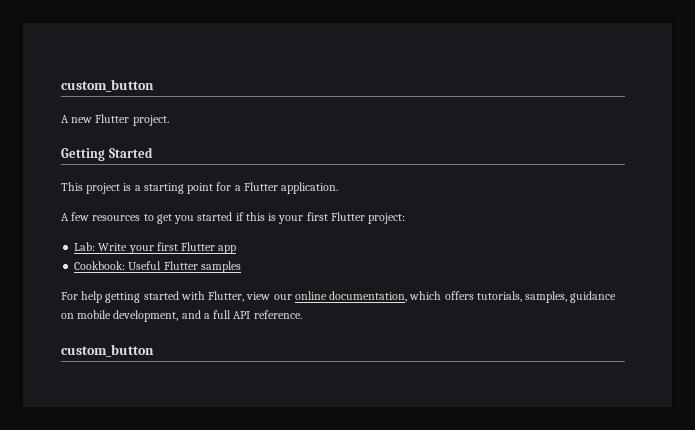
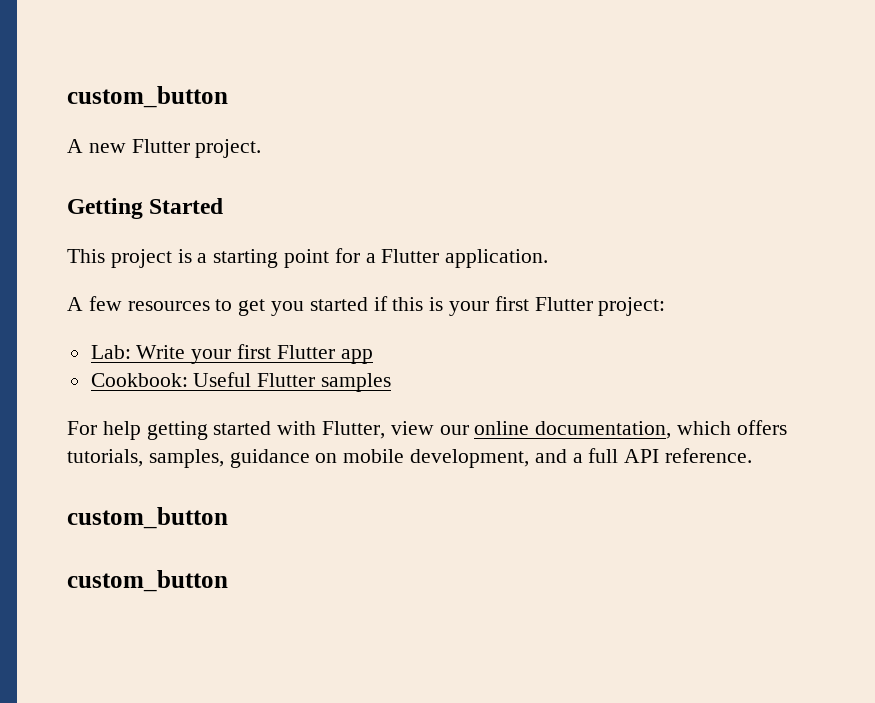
  For help getting started with Flutter, view our online documentation, which offers tutorials, samples, guidance on mobile development, and a full API reference.
+ custom_button

